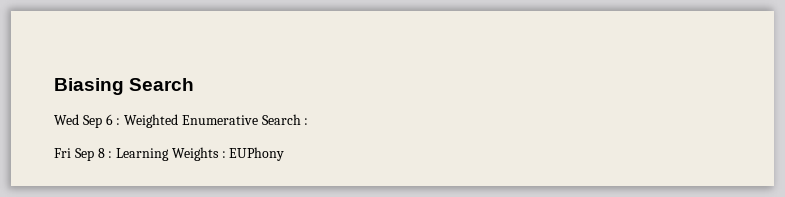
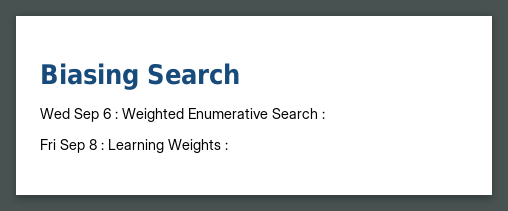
- Fri Sep 8 : Learning Weights : EUPhony
+ Fri Sep 8 : Learning Weights :

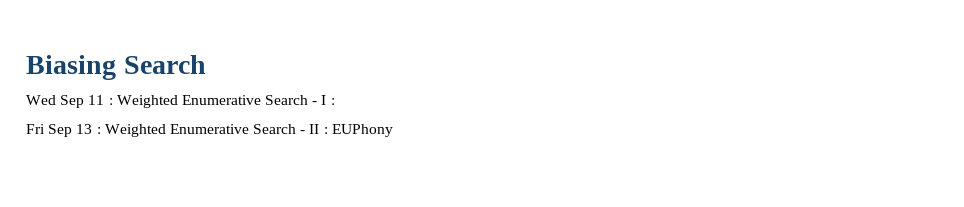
- Wed Sep 6 : Weighted Enumerative Search :
+ Wed Sep 11 : Weighted Enumerative Search - I :
- Fri Sep 8 : Learning Weights :
+ Fri Sep 13 : Weighted Enumerative Search - II : EUPhony

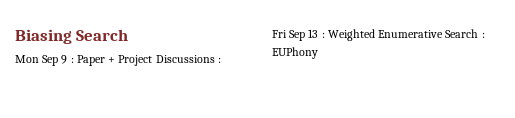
- Wed Sep 11 : Weighted Enumerative Search - I :
+ Mon Sep 9 : Paper + Project Discussions :
- Fri Sep 13 : Weighted Enumerative Search - II : EUPhony
+ Fri Sep 13 : Weighted Enumerative Search : EUPhony

